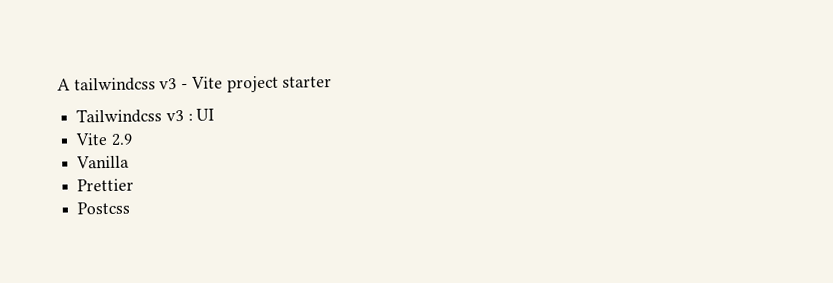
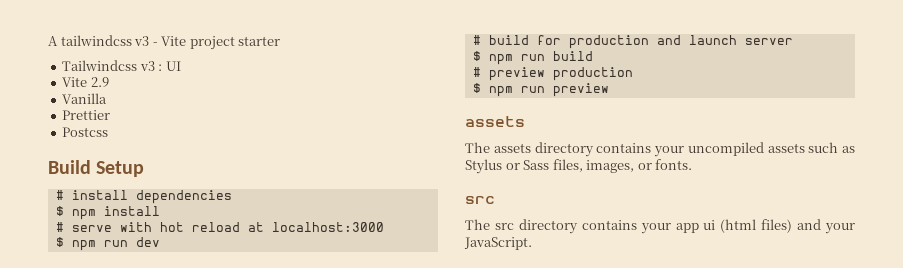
+ Build Setup
+ # install dependencies
+ $ npm install
+ # serve with hot reload at localhost:3000
+ $ npm run dev
+ # build for production and launch server
+ $ npm run build
+ # preview production
+ $ npm run preview
+ assets
+ The assets directory contains your uncompiled assets such as Stylus or Sass files, images, or fonts.
+ src
+ The src directory contains your app ui (html files) and your JavaScript.

